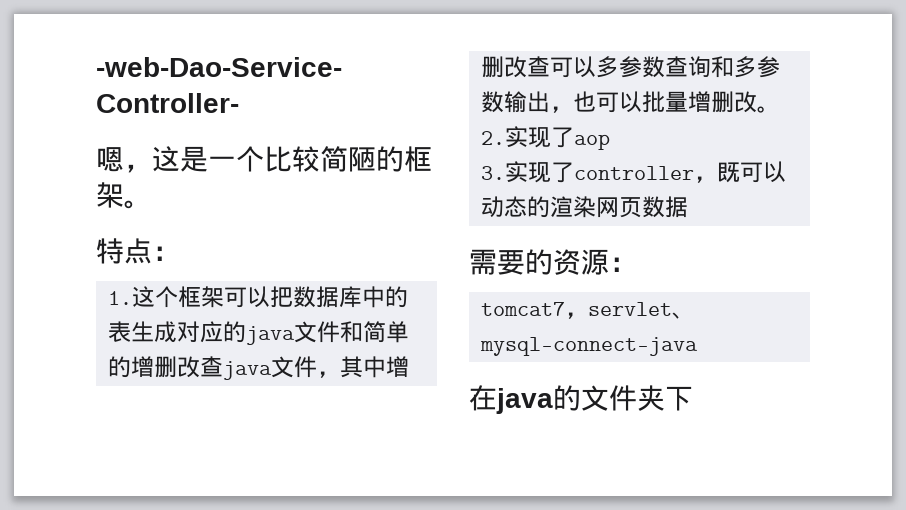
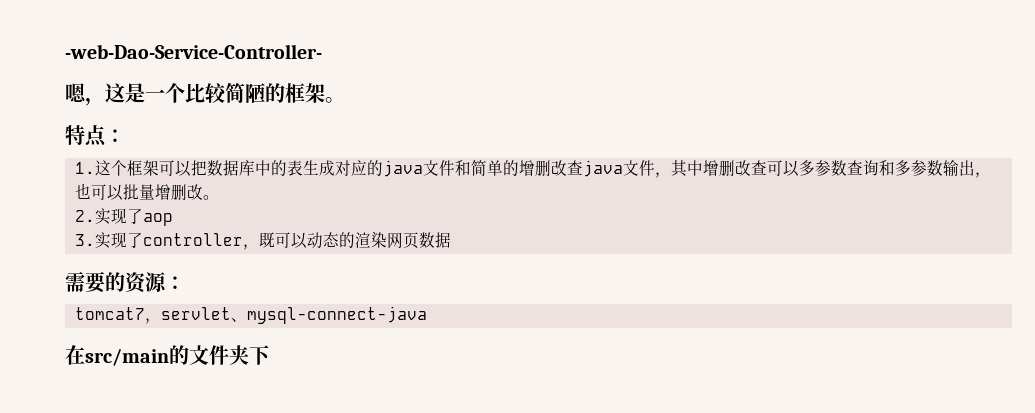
- 在java的文件夹下
+ 在src/main的文件夹下

